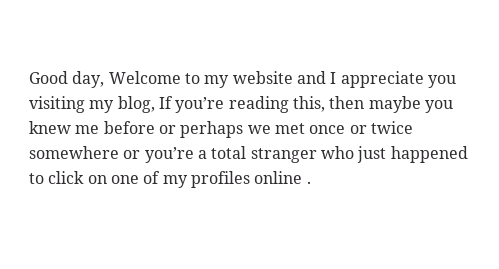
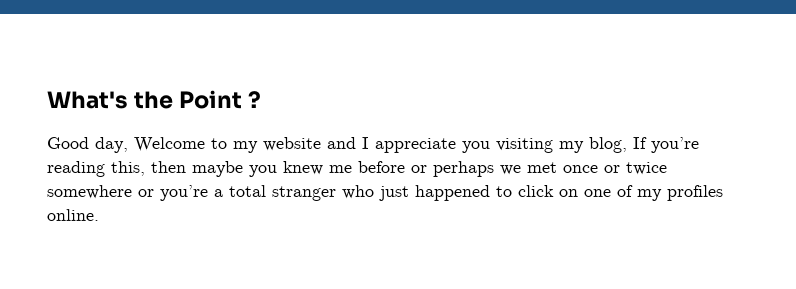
+ What's the Point ?
- Good day, Welcome to my website and I appreciate you visiting my blog, If you’re reading this, then maybe you knew me before or perhaps we met once or twice somewhere or you’re a total stranger who just happened to click on one of my profiles online .
+ Good day, Welcome to my website and I appreciate you visiting my blog, If you’re reading this, then maybe you knew me before or perhaps we met once or twice somewhere or you’re a total stranger who just happened to click on one of my profiles online.

